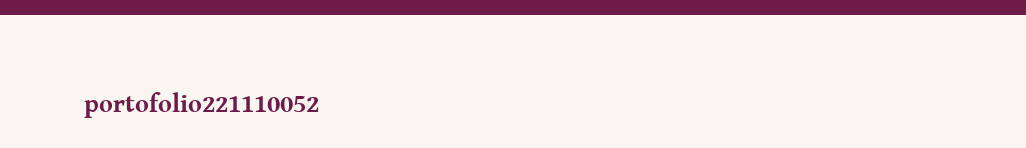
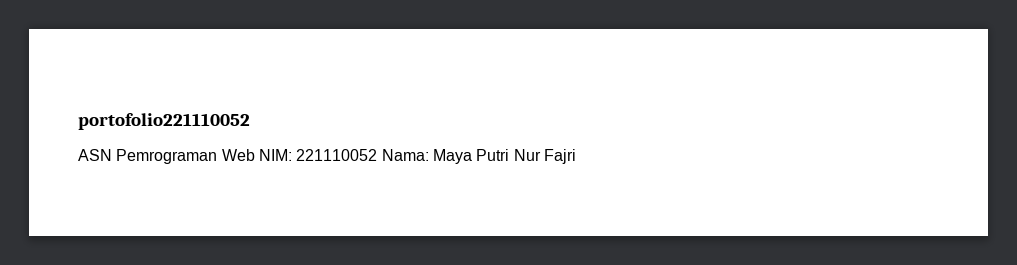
+ ASN Pemrograman Web NIM: 221110052 Nama: Maya Putri Nur Fajri

